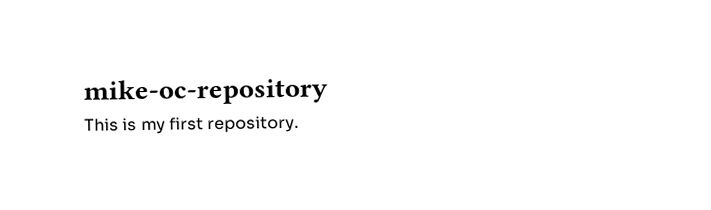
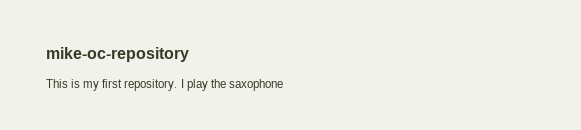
+ I play the saxophone

